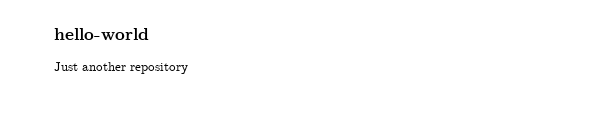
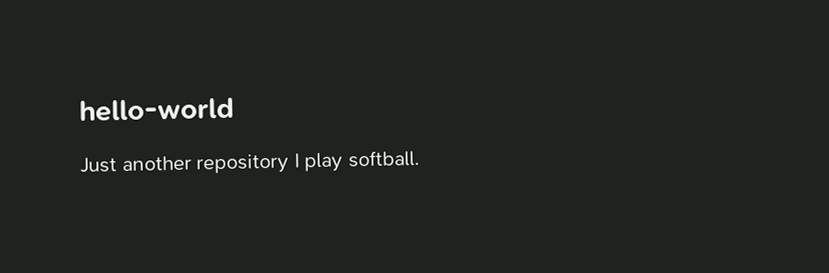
- Just another repository
+ Just another repository I play softball.

